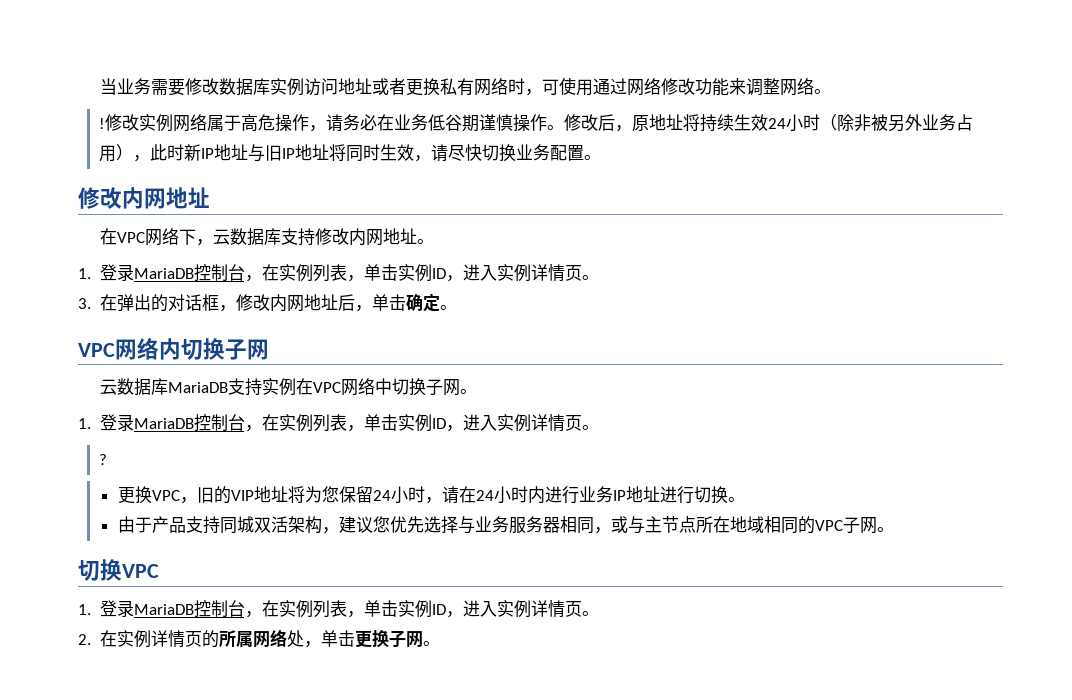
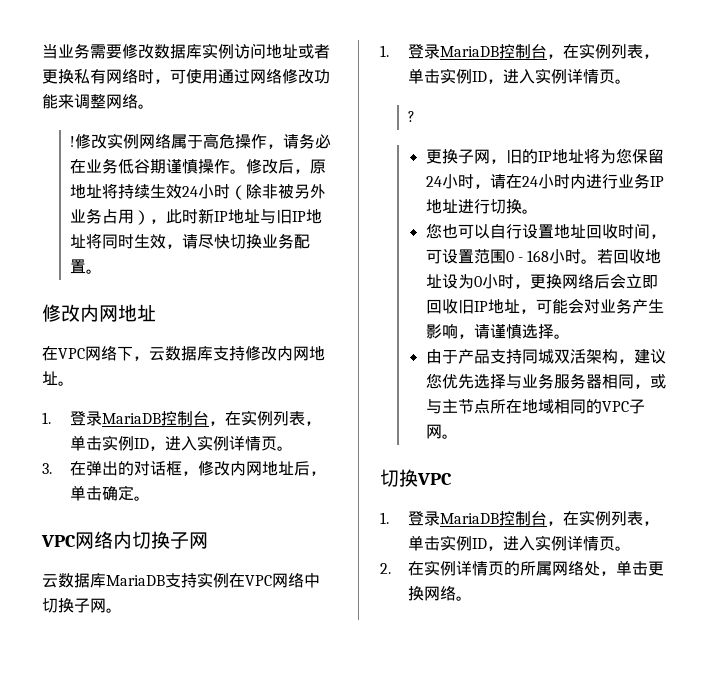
- 更换VPC，旧的VIP地址将为您保留24小时，请在24小时内进行业务IP地址进行切换。
+ 更换子网，旧的IP地址将为您保留24小时，请在24小时内进行业务IP地址进行切换。
+ 您也可以自行设置地址回收时间，可设置范围0 - 168小时。若回收地址设为0小时，更换网络后会立即回收旧IP地址，可能会对业务产生影响，请谨慎选择。
- 2.在实例详情页的所属网络处，单击更换子网。
+ 2.在实例详情页的所属网络处，单击更换网络。

